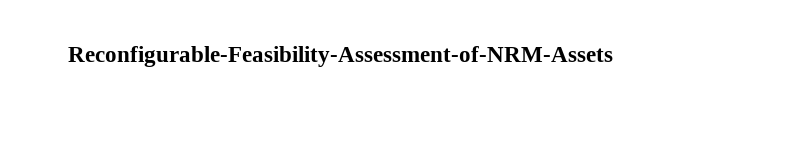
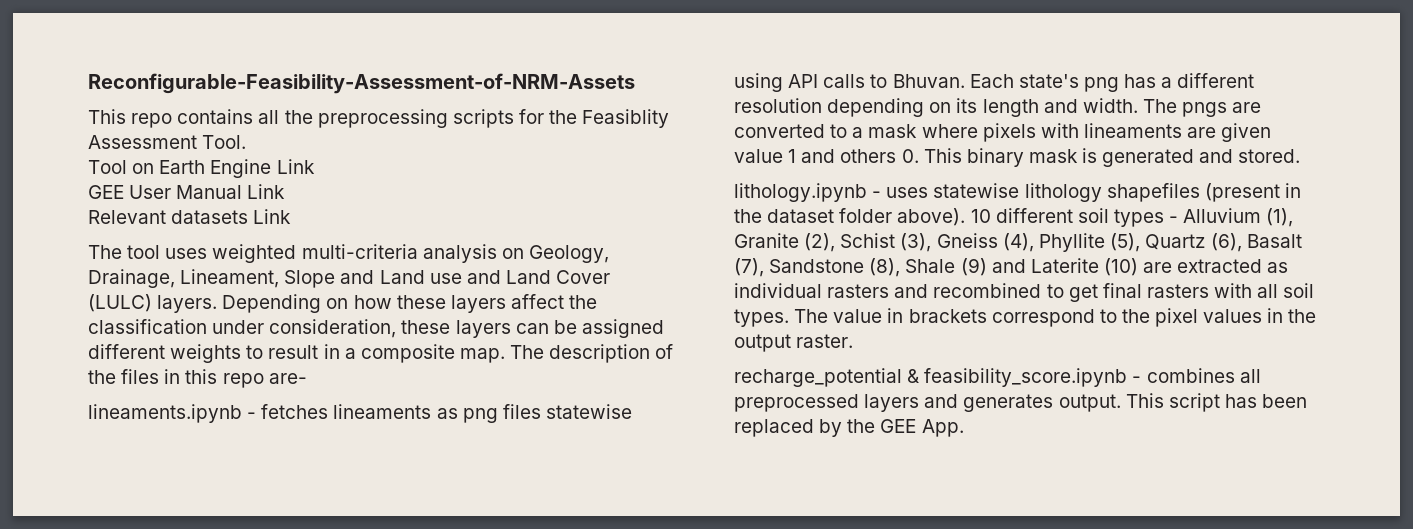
+ This repo contains all the preprocessing scripts for the Feasiblity Assessment Tool.
+ Tool on Earth Engine Link
+ GEE User Manual Link
+ Relevant datasets Link
+ The tool uses weighted multi-criteria analysis on Geology, Drainage, Lineament, Slope and Land use and Land Cover (LULC) layers. Depending on how these layers affect the classification under consideration, these layers can be assigned different weights to result in a composite map. The description of the files in this repo are-
+ lineaments.ipynb - fetches lineaments as png files statewise using API calls to Bhuvan. Each state's png has a different resolution depending on its length and width. The pngs are converted to a mask where pixels with lineaments are given value 1 and others 0. This binary mask is generated and stored.
+ lithology.ipynb - uses statewise lithology shapefiles (present in the dataset folder above). 10 different soil types - Alluvium (1), Granite (2), Schist (3), Gneiss (4), Phyllite (5), Quartz (6), Basalt (7), Sandstone (8), Shale (9) and Laterite (10) are extracted as individual rasters and recombined to get final rasters with all soil types. The value in brackets correspond to the pixel values in the output raster.
+ recharge_potential & feasibility_score.ipynb - combines all preprocessed layers and generates output. This script has been replaced by the GEE App.

